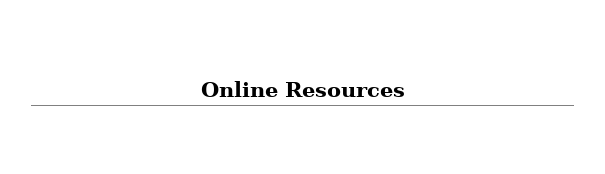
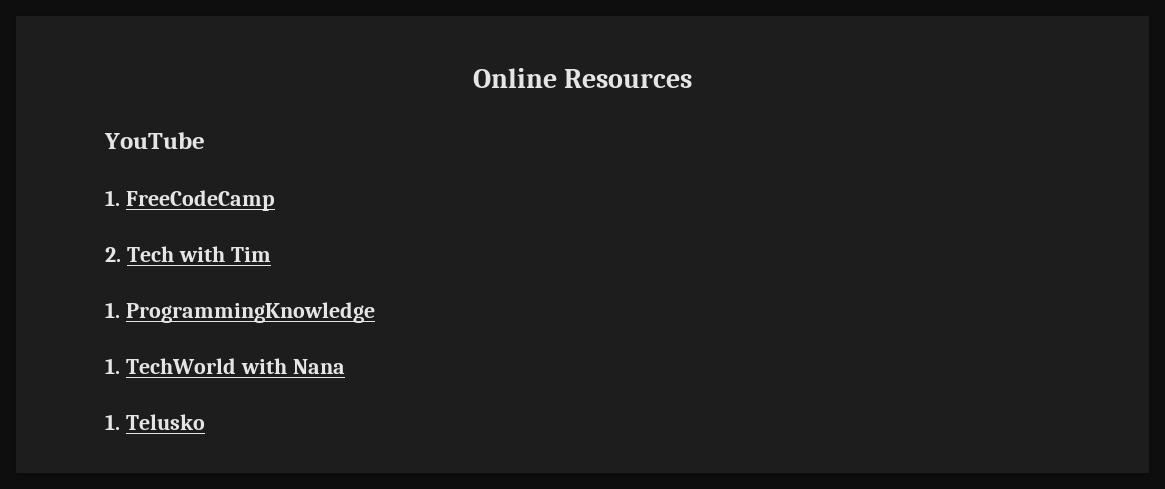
+ YouTube
+ 1. FreeCodeCamp
+ 2. Tech with Tim
+ 1. ProgrammingKnowledge
+ 1. TechWorld with Nana
+ 1. Telusko

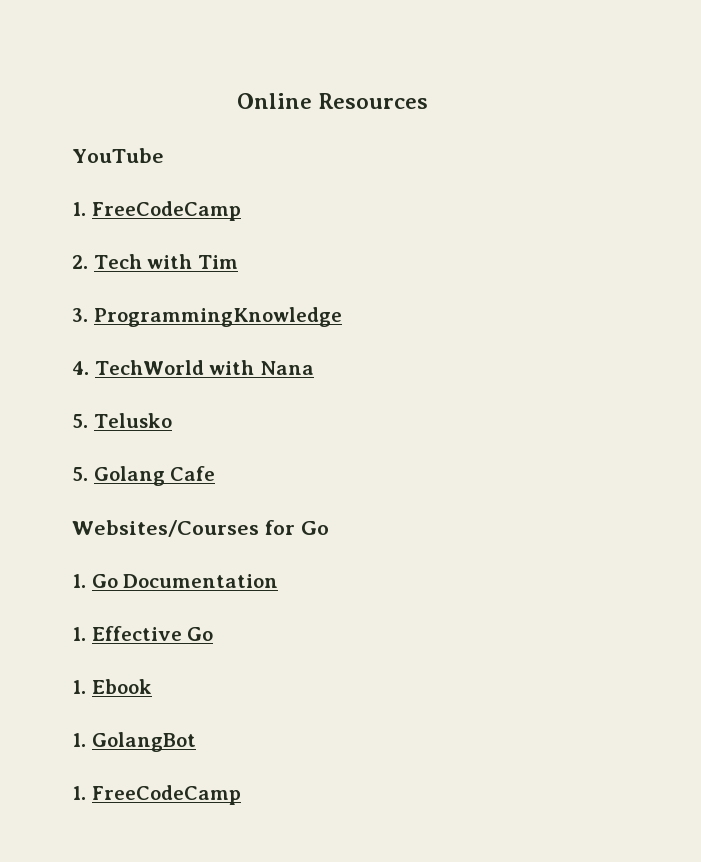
- 1. ProgrammingKnowledge
+ 3. ProgrammingKnowledge
- 1. TechWorld with Nana
+ 4. TechWorld with Nana
- 1. Telusko
+ 5. Telusko
+ 5. Golang Cafe
+ Websites/Courses for Go
+ 1. Go Documentation
+ 1. Effective Go
+ 1. Ebook
+ 1. GolangBot
+ 1. FreeCodeCamp

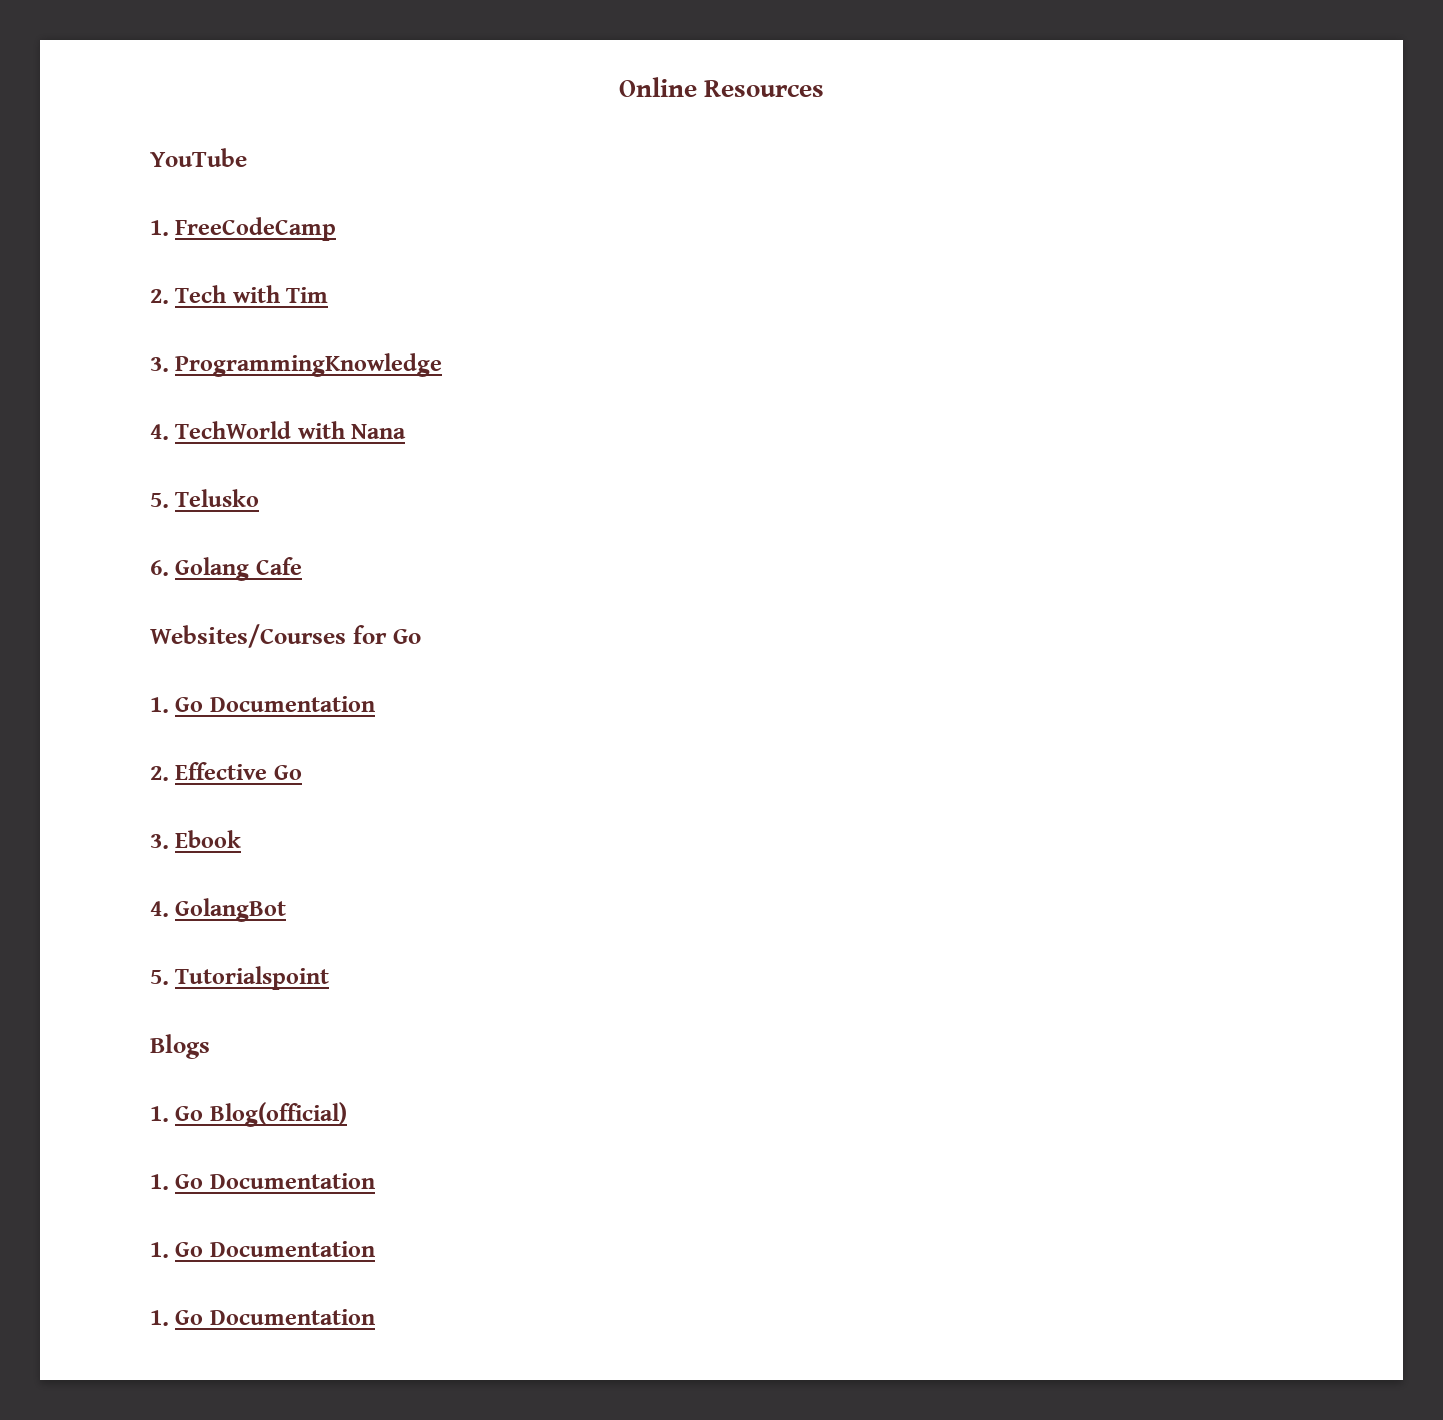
- 5. Golang Cafe
+ 6. Golang Cafe
- 1. Effective Go
+ 2. Effective Go
- 1. Ebook
+ 3. Ebook
- 1. GolangBot
- 1. FreeCodeCamp
+ 4. GolangBot
+ 5. Tutorialspoint
+ Blogs
+ 1. Go Blog(official)
+ 1. Go Documentation
+ 1. Go Documentation
+ 1. Go Documentation

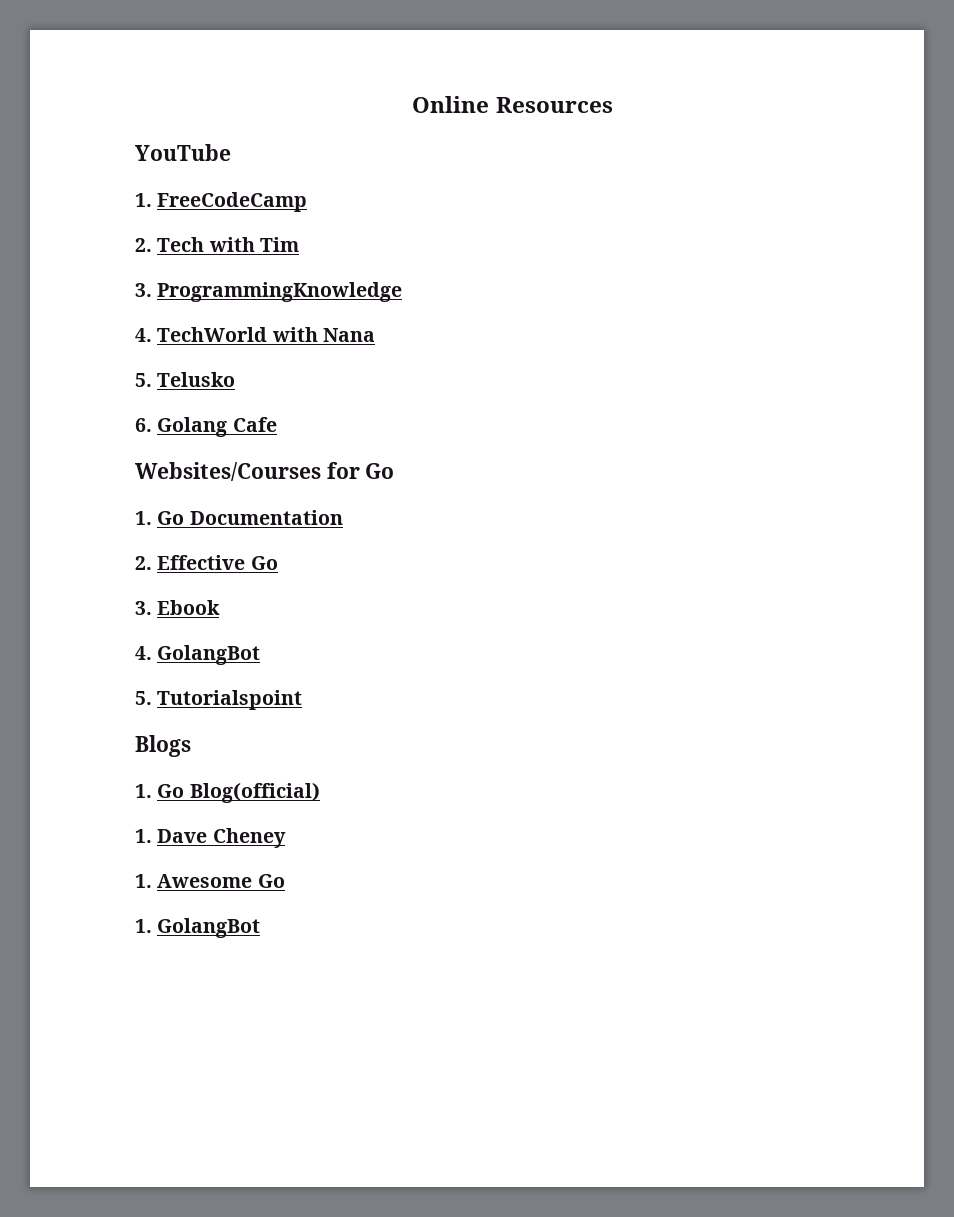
  1. Go Blog(official)
- 1. Go Documentation
- 1. Go Documentation
- 1. Go Documentation
+ 1. Dave Cheney
+ 1. Awesome Go
+ 1. GolangBot

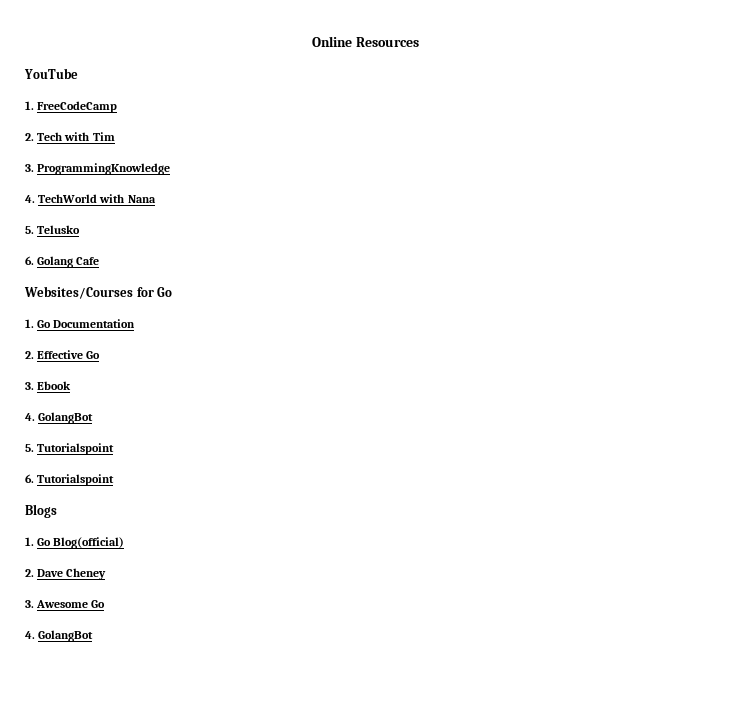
+ 6. Tutorialspoint
- 1. Dave Cheney
+ 2. Dave Cheney
- 1. Awesome Go
- 1. GolangBot
+ 3. Awesome Go
+ 4. GolangBot

